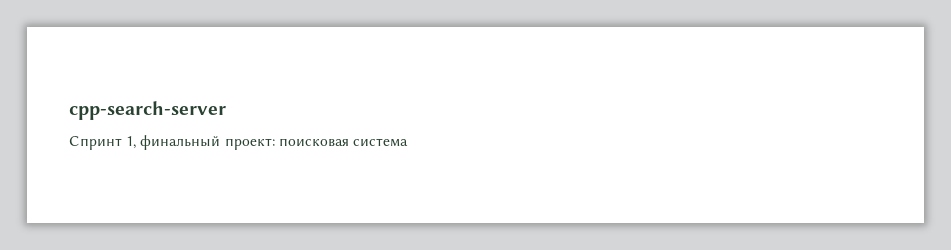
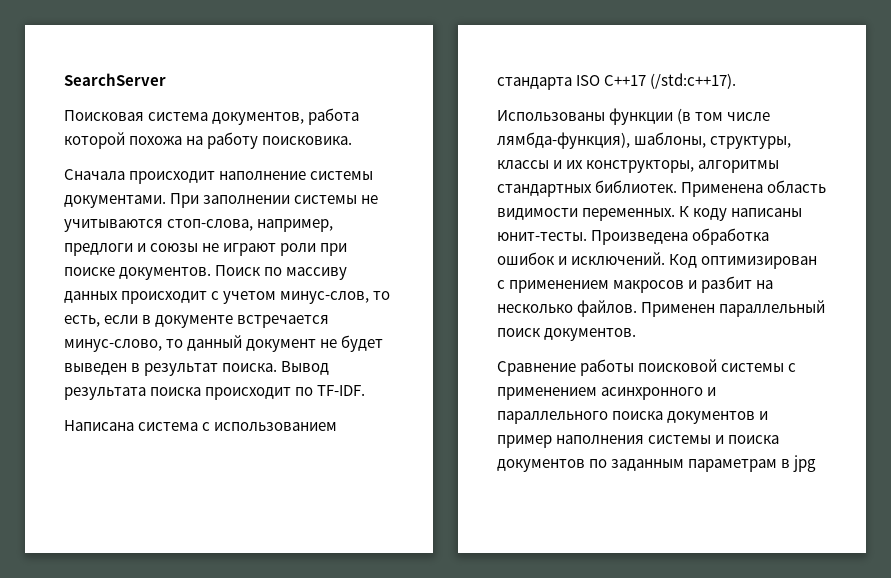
- cpp-search-server
- Спринт 1, финальный проект: поисковая система
+ SearchServer
+ Поисковая система документов, работа которой похожа на работу поисковика.
+ Сначала происходит наполнение системы документами. При заполнении системы не учитываются стоп-слова, например, предлоги и союзы не играют роли при поиске документов. Поиск по массиву данных происходит с учетом минус-слов, то есть, если в документе встречается минус-слово, то данный документ не будет выведен в результат поиска. Вывод результата поиска происходит по TF-IDF.
+ Написана система с использованием стандарта ISO C++17 (/std:c++17).
+ Использованы функции (в том числе лямбда-функция), шаблоны, структуры, классы и их конструкторы, алгоритмы стандартных библиотек. Применена область видимости переменных. К коду написаны юнит-тесты. Произведена обработка ошибок и исключений. Код оптимизирован с применением макросов и разбит на несколько файлов. Применен параллельный поиск документов.
+ Сравнение работы поисковой системы с применением асинхронного и параллельного поиска документов и пример наполнения системы и поиска документов по заданным параметрам в jpg

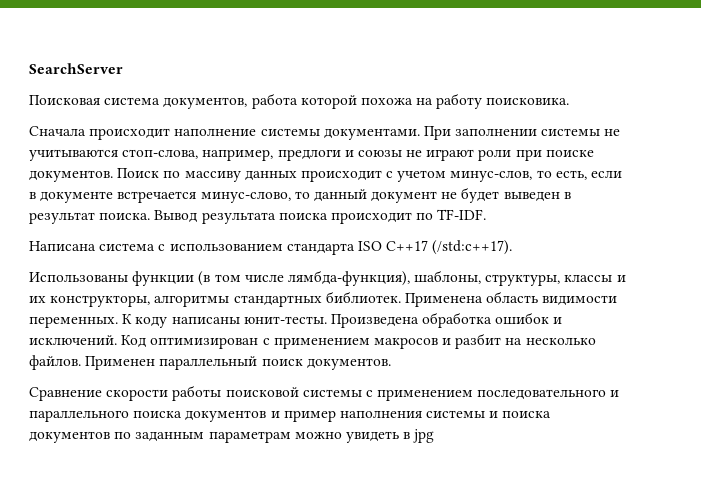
- Сравнение работы поисковой системы с применением асинхронного и параллельного поиска документов и пример наполнения системы и поиска документов по заданным параметрам в jpg
+ Сравнение скорости работы поисковой системы с применением последовательного и параллельного поиска документов и пример наполнения системы и поиска документов по заданным параметрам можно увидеть в jpg

